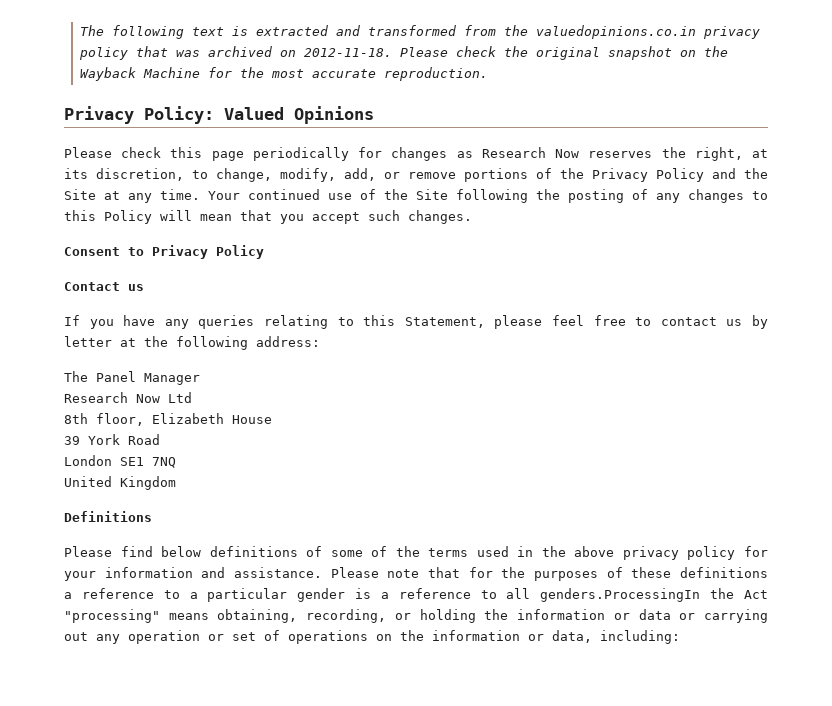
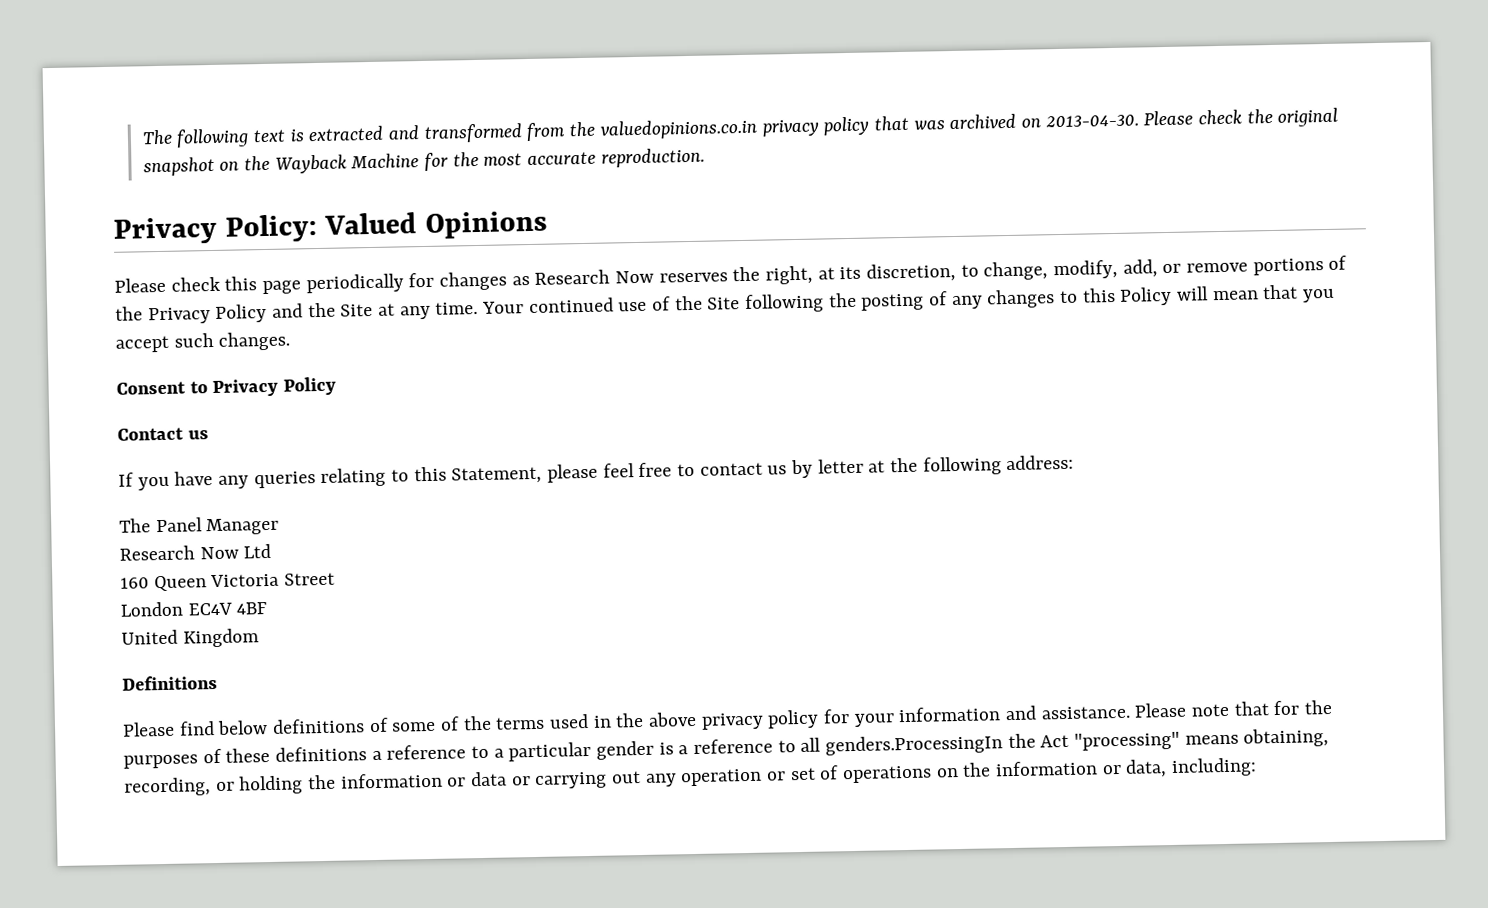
- The following text is extracted and transformed from the valuedopinions.co.in privacy policy that was archived on 2012-11-18.
+ The following text is extracted and transformed from the valuedopinions.co.in privacy policy that was archived on 2013-04-30.
- 8th floor, Elizabeth House
- 39 York Road
+ 160 Queen Victoria Street
- London SE1 7NQ
+ London EC4V 4BF

